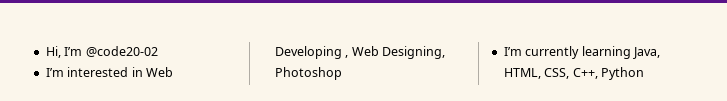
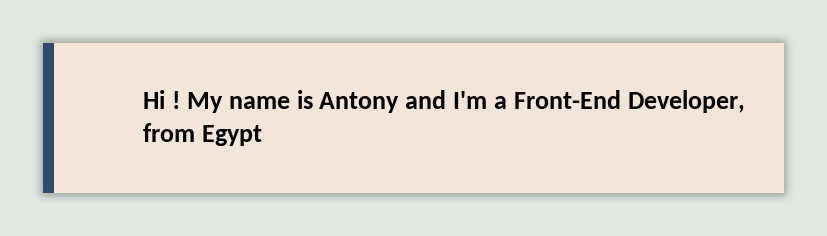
- Hi, I’m @code20-02
- I’m interested in Web Developing , Web Designing, Photoshop
- I’m currently learning Java, HTML, CSS, C++, Python
+ Hi ! My name is Antony and I'm a Front-End Developer, from Egypt

